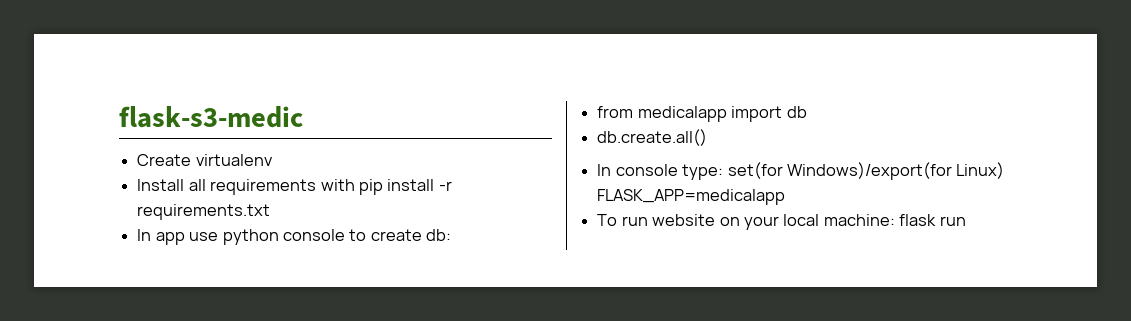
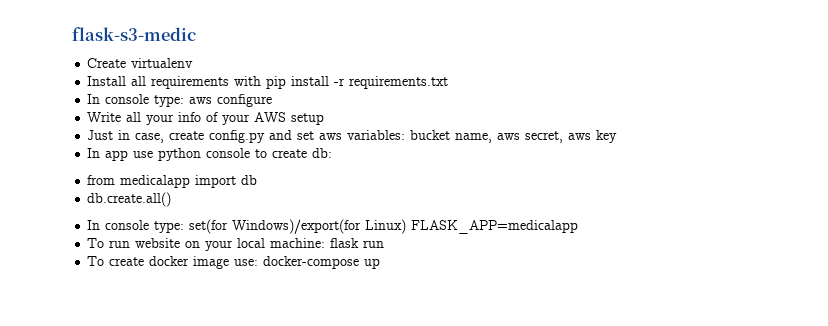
+ In console type: aws configure
+ Write all your info of your AWS setup
+ Just in case, create config.py and set aws variables: bucket name, aws secret, aws key
+ To create docker image use: docker-compose up

